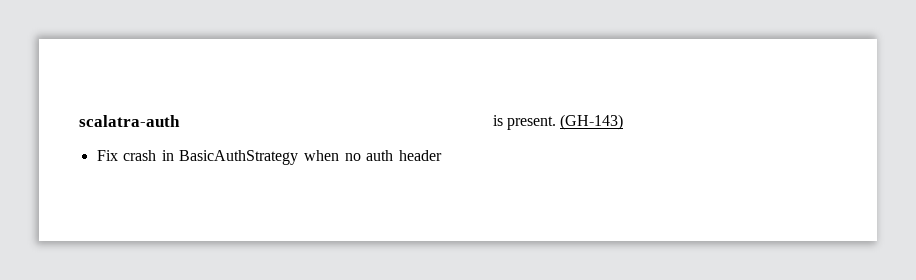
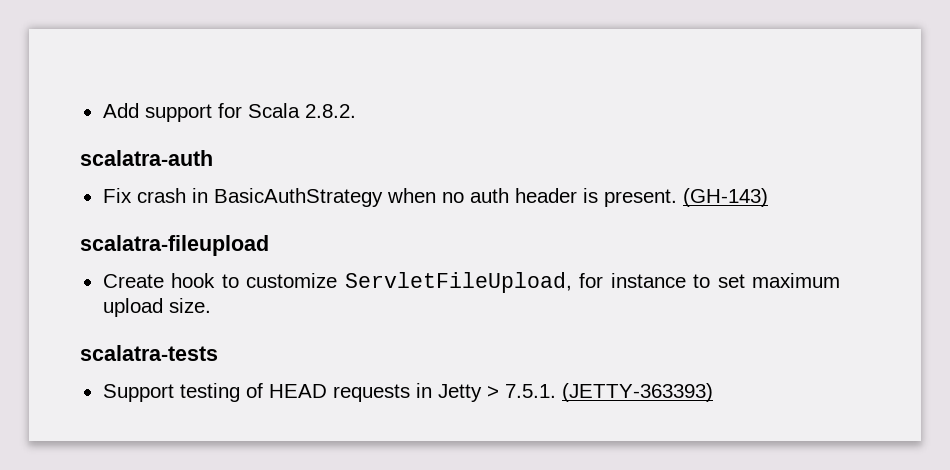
+ Add support for Scala 2.8.2.
+ scalatra-fileupload
+ Create hook to customize ServletFileUpload, for instance to set maximum upload size.
+ scalatra-tests
+ Support testing of HEAD requests in Jetty > 7.5.1. (JETTY-363393)

